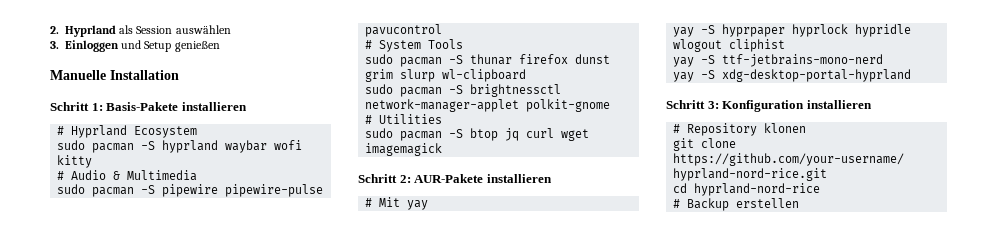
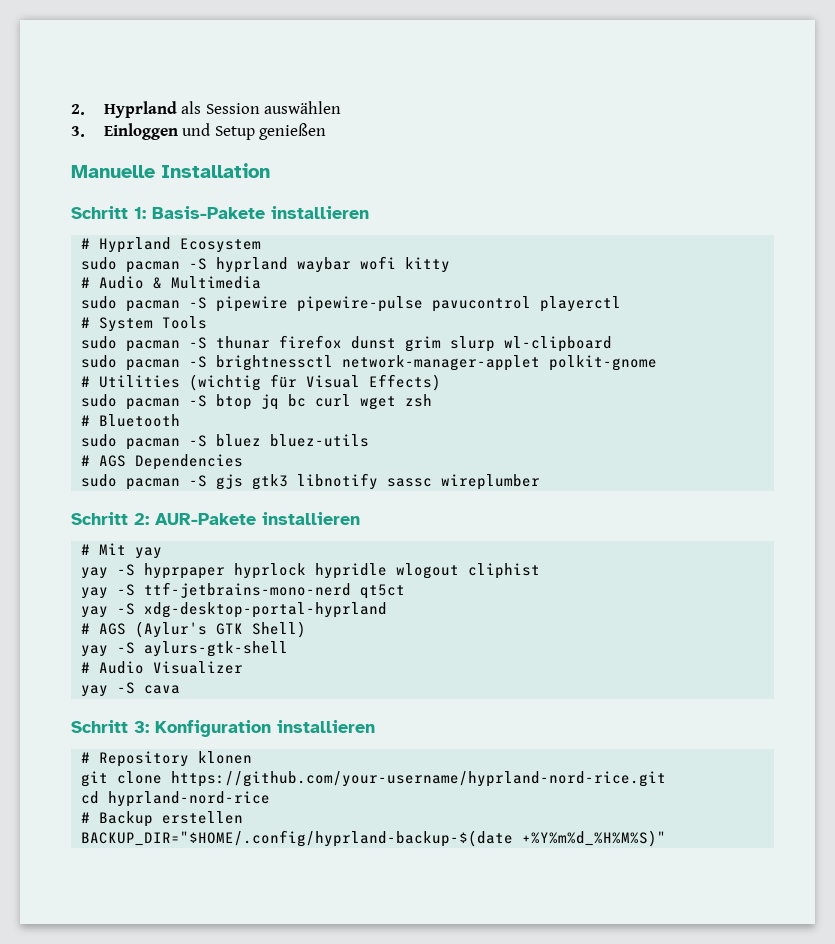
- sudo pacman -S pipewire pipewire-pulse pavucontrol
+ sudo pacman -S pipewire pipewire-pulse pavucontrol playerctl
- # Utilities
+ # Utilities (wichtig für Visual Effects)
- sudo pacman -S btop jq curl wget imagemagick
+ sudo pacman -S btop jq bc curl wget zsh
+ # Bluetooth
+ sudo pacman -S bluez bluez-utils
+ # AGS Dependencies
+ sudo pacman -S gjs gtk3 libnotify sassc wireplumber
- yay -S ttf-jetbrains-mono-nerd
+ yay -S ttf-jetbrains-mono-nerd qt5ct
+ # AGS (Aylur's GTK Shell)
+ yay -S aylurs-gtk-shell
+ # Audio Visualizer
+ yay -S cava
+ BACKUP_DIR="$HOME/.config/hyprland-backup-$(date +%Y%m%d_%H%M%S)"

